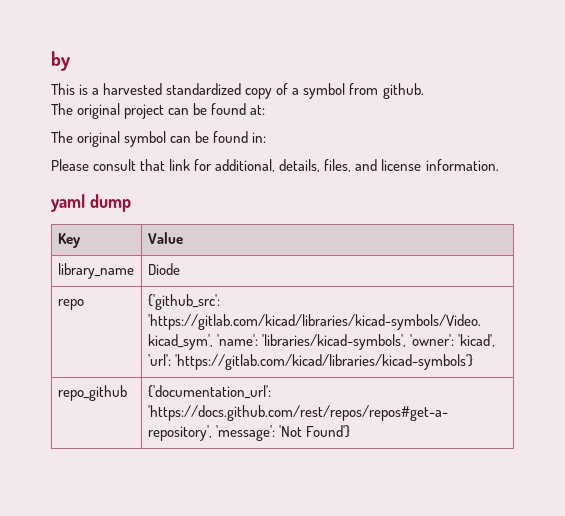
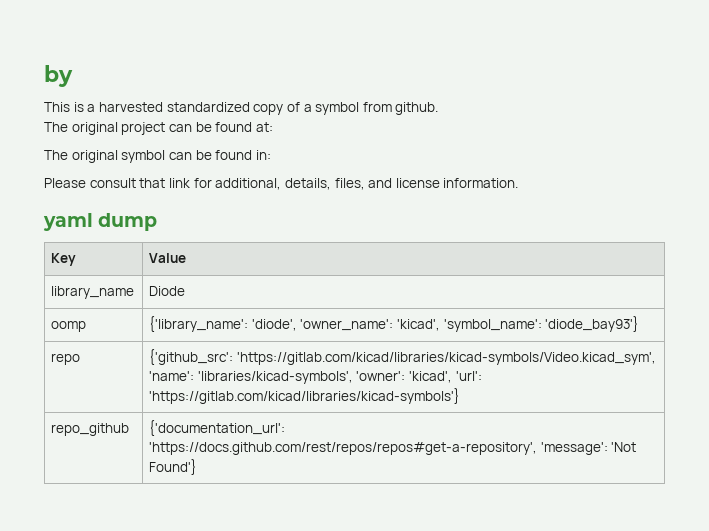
+ oomp | {'library_name': 'diode', 'owner_name': 'kicad', 'symbol_name': 'diode_bay93'}

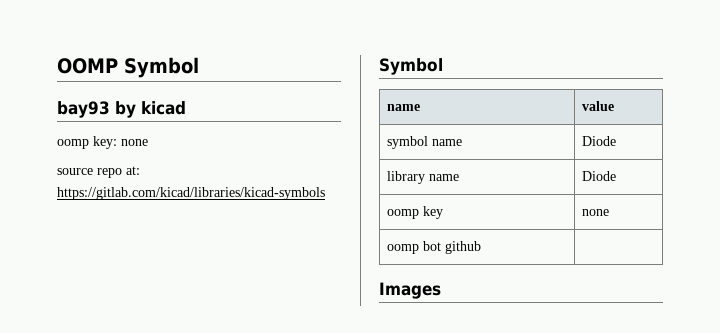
- by
- This is a harvested standardized copy of a symbol from github.
- The original project can be found at:
- The original symbol can be found in:
- Please consult that link for additional, details, files, and license information.
- yaml dump
- Key | Value
- library_name | Diode
- oomp | {'library_name': 'diode', 'owner_name': 'kicad', 'symbol_name': 'diode_bay93'}
- repo | {'github_src': 'https://gitlab.com/kicad/libraries/kicad-symbols/Video.kicad_sym', 'name': 'libraries/kicad-symbols', 'owner': 'kicad', 'url': 'https://gitlab.com/kicad/libraries/kicad-symbols'}
- repo_github | {'documentation_url': 'https://docs.github.com/rest/repos/repos#get-a-repository', 'message': 'Not Found'}
+ OOMP Symbol
+ bay93 by kicad
+ oomp key: none
+ source repo at: https://gitlab.com/kicad/libraries/kicad-symbols
+ Symbol
+ name | value
+ symbol name | Diode
+ library name | Diode
+ oomp key | none
+ oomp bot github |
+ Images

